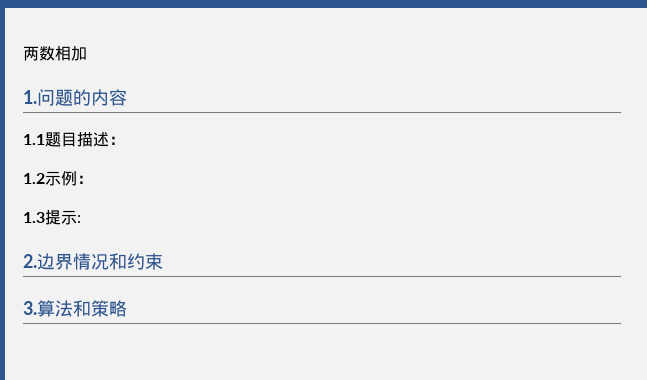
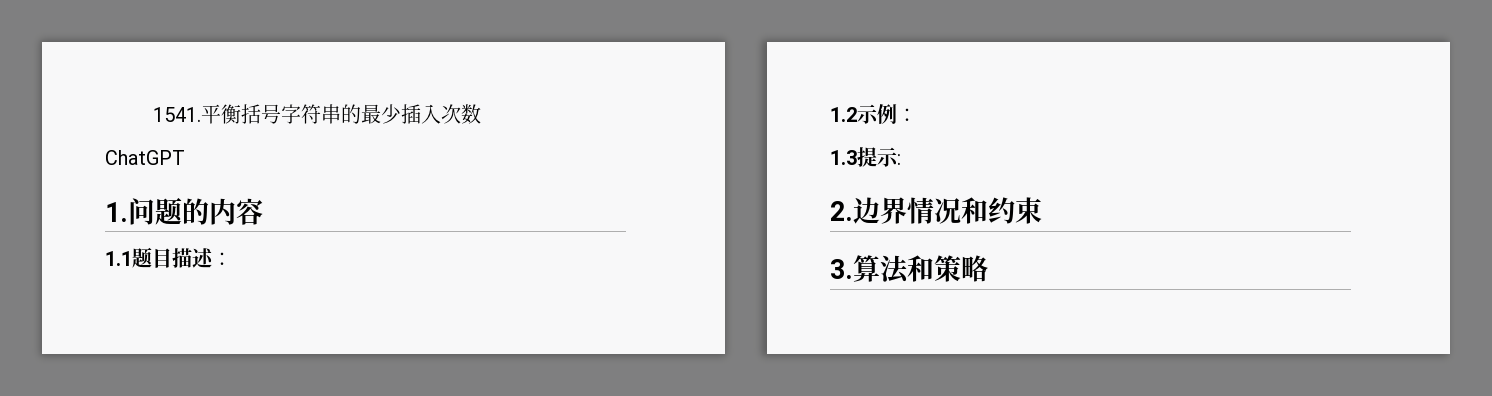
- 两数相加
+ 1541.平衡括号字符串的最少插入次数
+ ChatGPT

